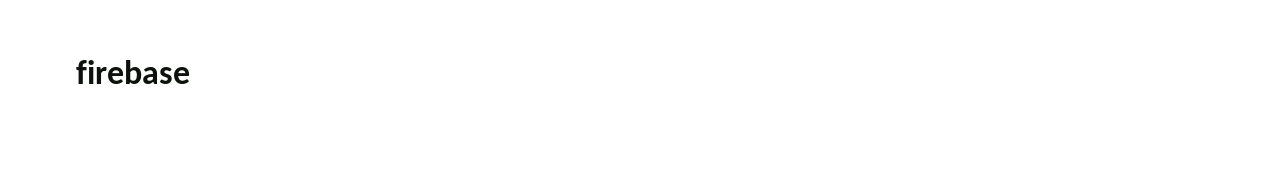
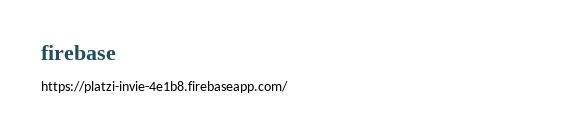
+ https://platzi-invie-4e1b8.firebaseapp.com/

